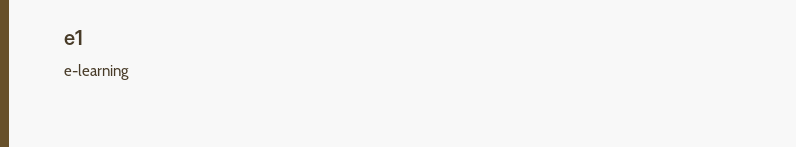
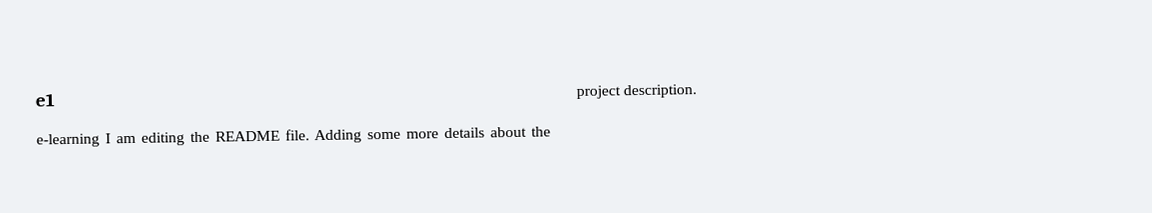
- e-learning
+ e-learning I am editing the README file. Adding some more details about the project description.

